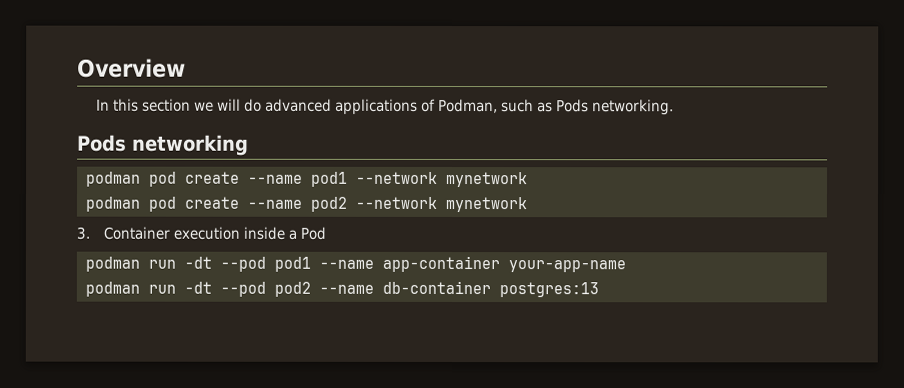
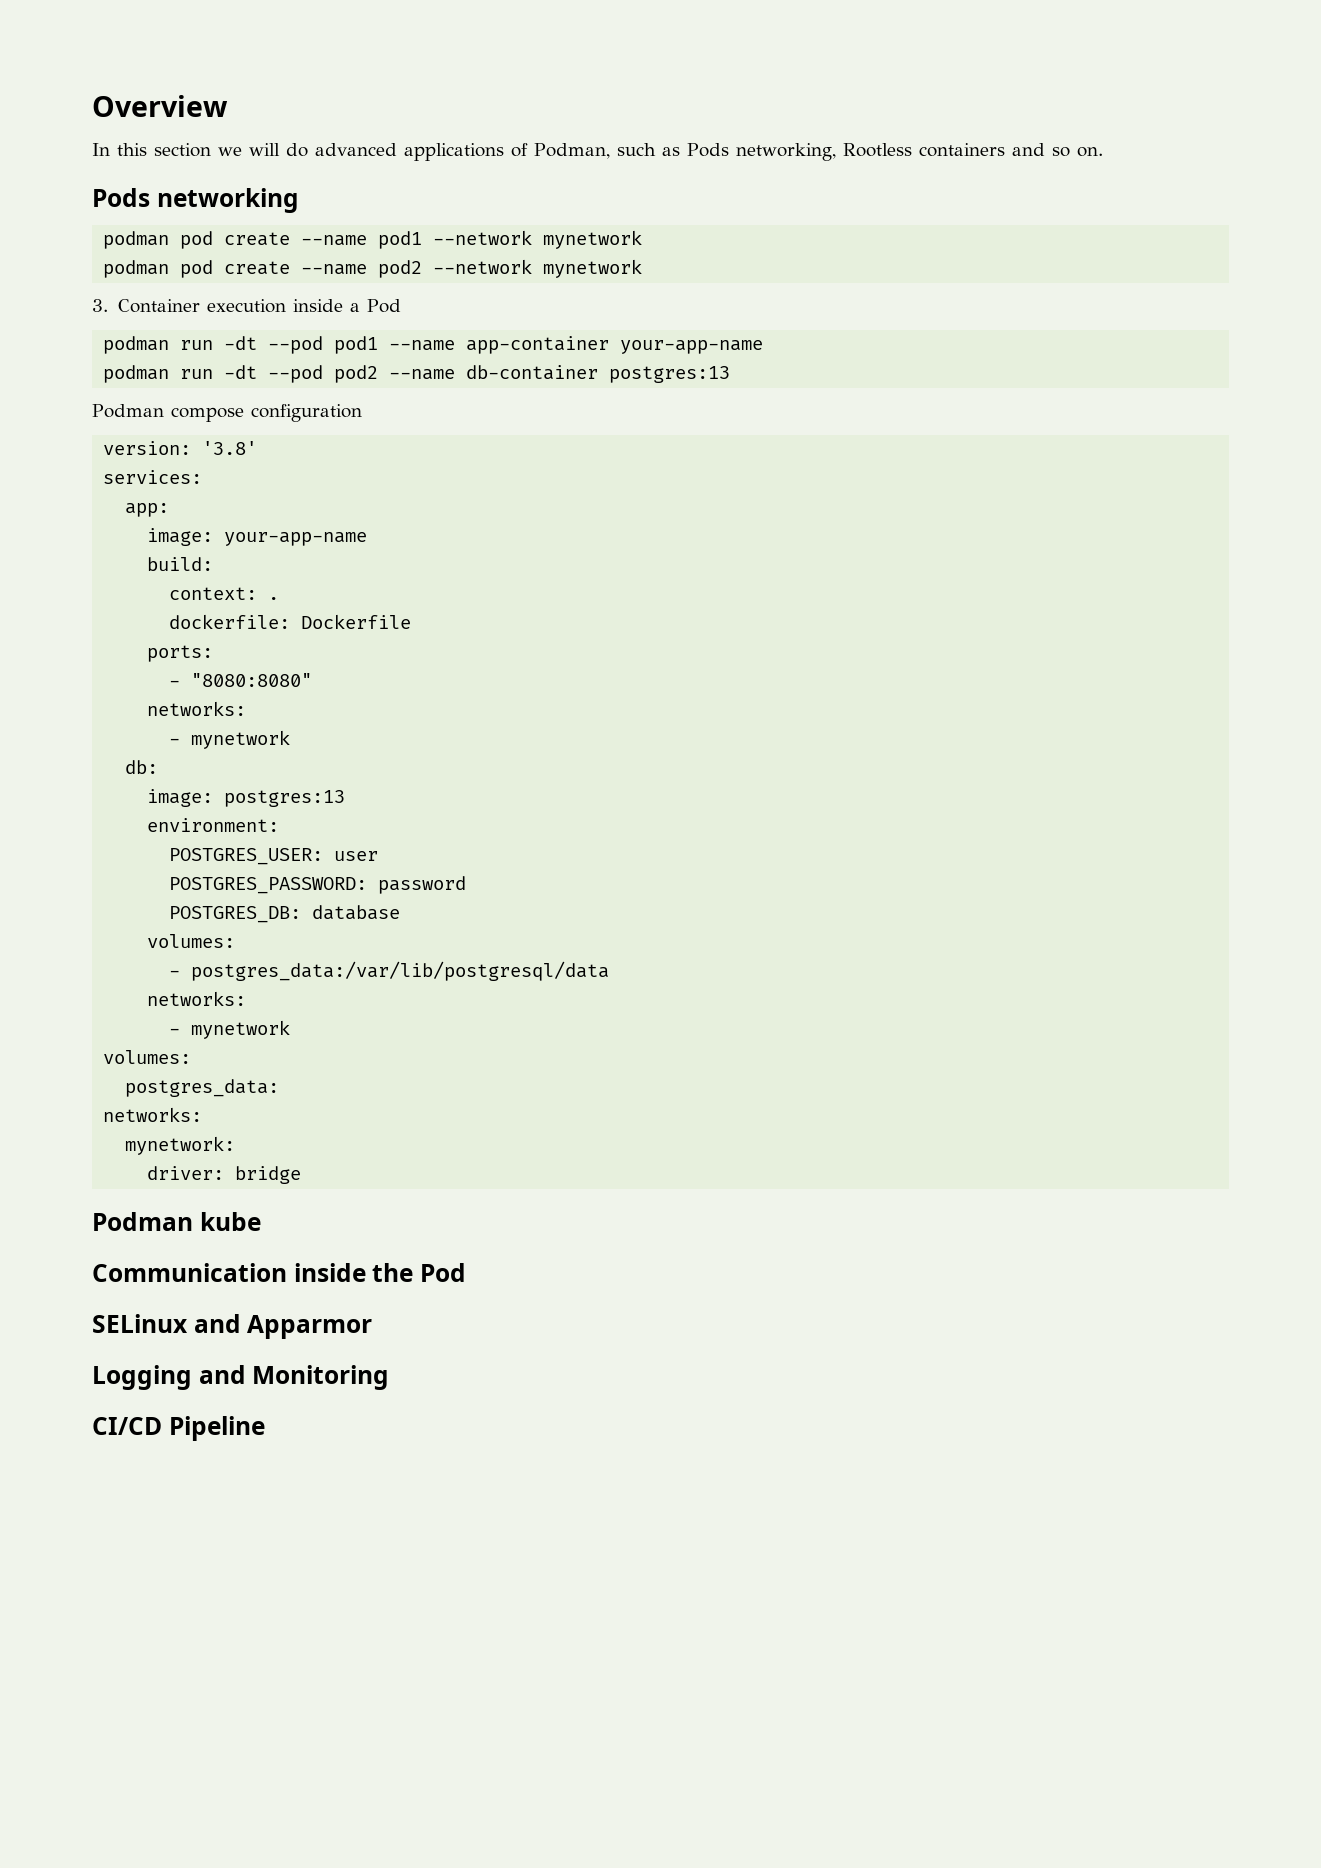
- In this section we will do advanced applications of Podman, such as Pods networking.
+ In this section we will do advanced applications of Podman, such as Pods networking, Rootless containers and so on.
+ Podman compose configuration
+ version: '3.8'
+ services:
+ app:
+ image: your-app-name
+ build:
+ context: .
+ dockerfile: Dockerfile
+ ports:
+ - "8080:8080"
+ networks:
+ - mynetwork
+ db:
+ image: postgres:13
+ environment:
+ POSTGRES_USER: user
+ POSTGRES_PASSWORD: password
+ POSTGRES_DB: database
+ volumes:
+ - postgres_data:/var/lib/postgresql/data
+ networks:
+ - mynetwork
+ volumes:
+ postgres_data:
+ networks:
+ mynetwork:
+ driver: bridge
+ Podman kube
+ Communication inside the Pod
+ SELinux and Apparmor
+ Logging and Monitoring
+ CI/CD Pipeline

